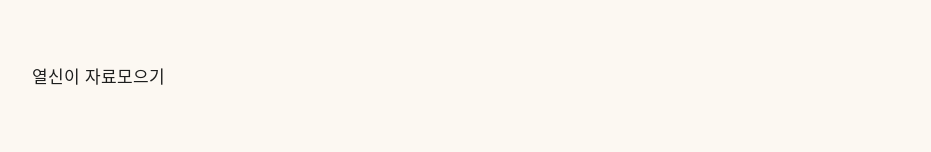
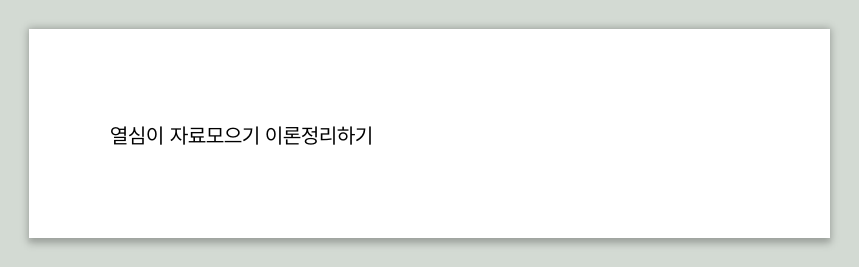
- 열신이 자료모으기
+ 열심이 자료모으기 이론정리하기

